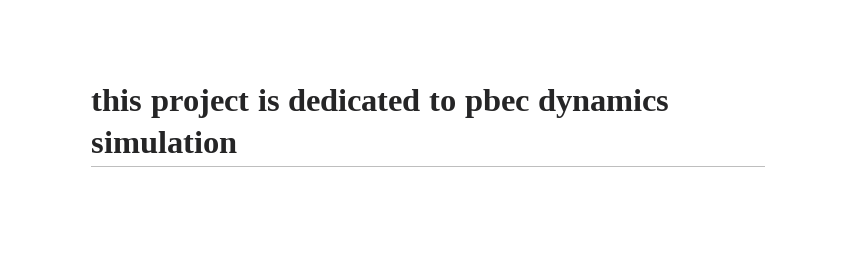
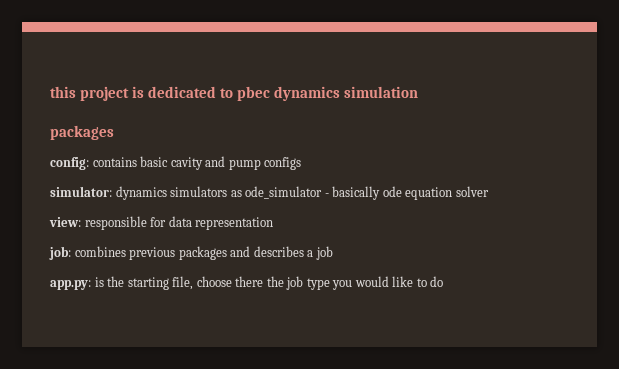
  this project is dedicated to pbec dynamics simulation
+ packages
+ config: contains basic cavity and pump configs
+ simulator: dynamics simulators as ode_simulator - basically ode equation solver
+ view: responsible for data representation
+ job: combines previous packages and describes a job
+ app.py: is the starting file, choose there the job type you would like to do

